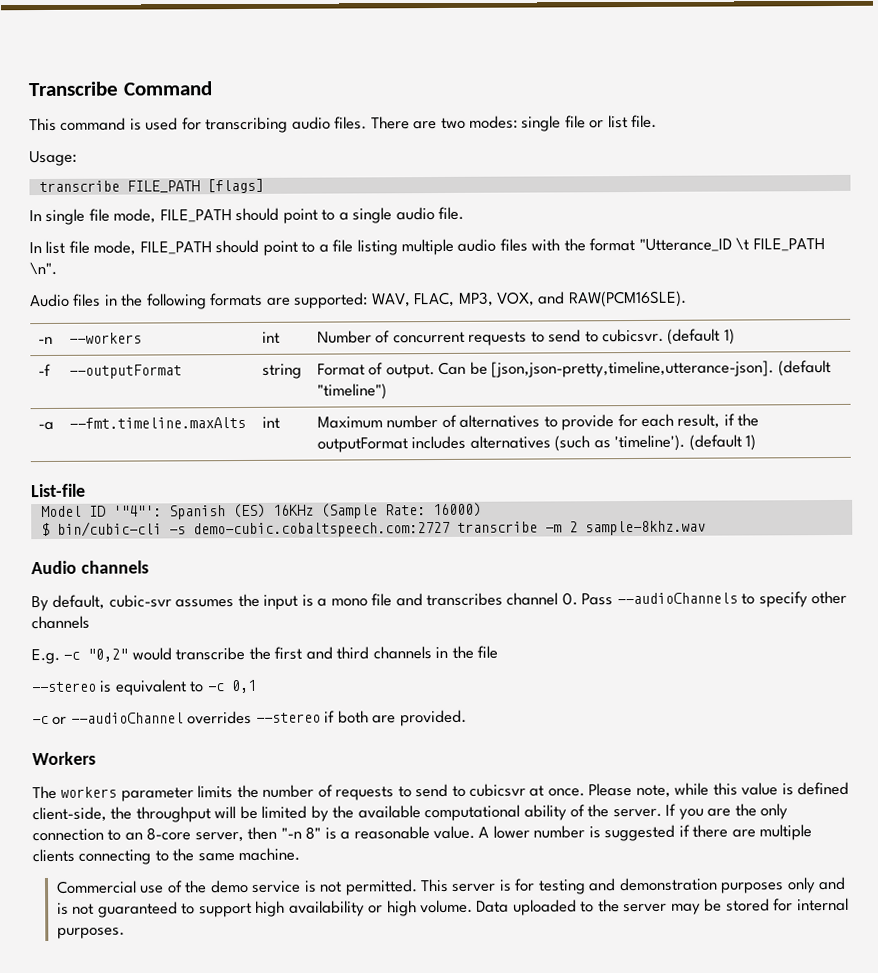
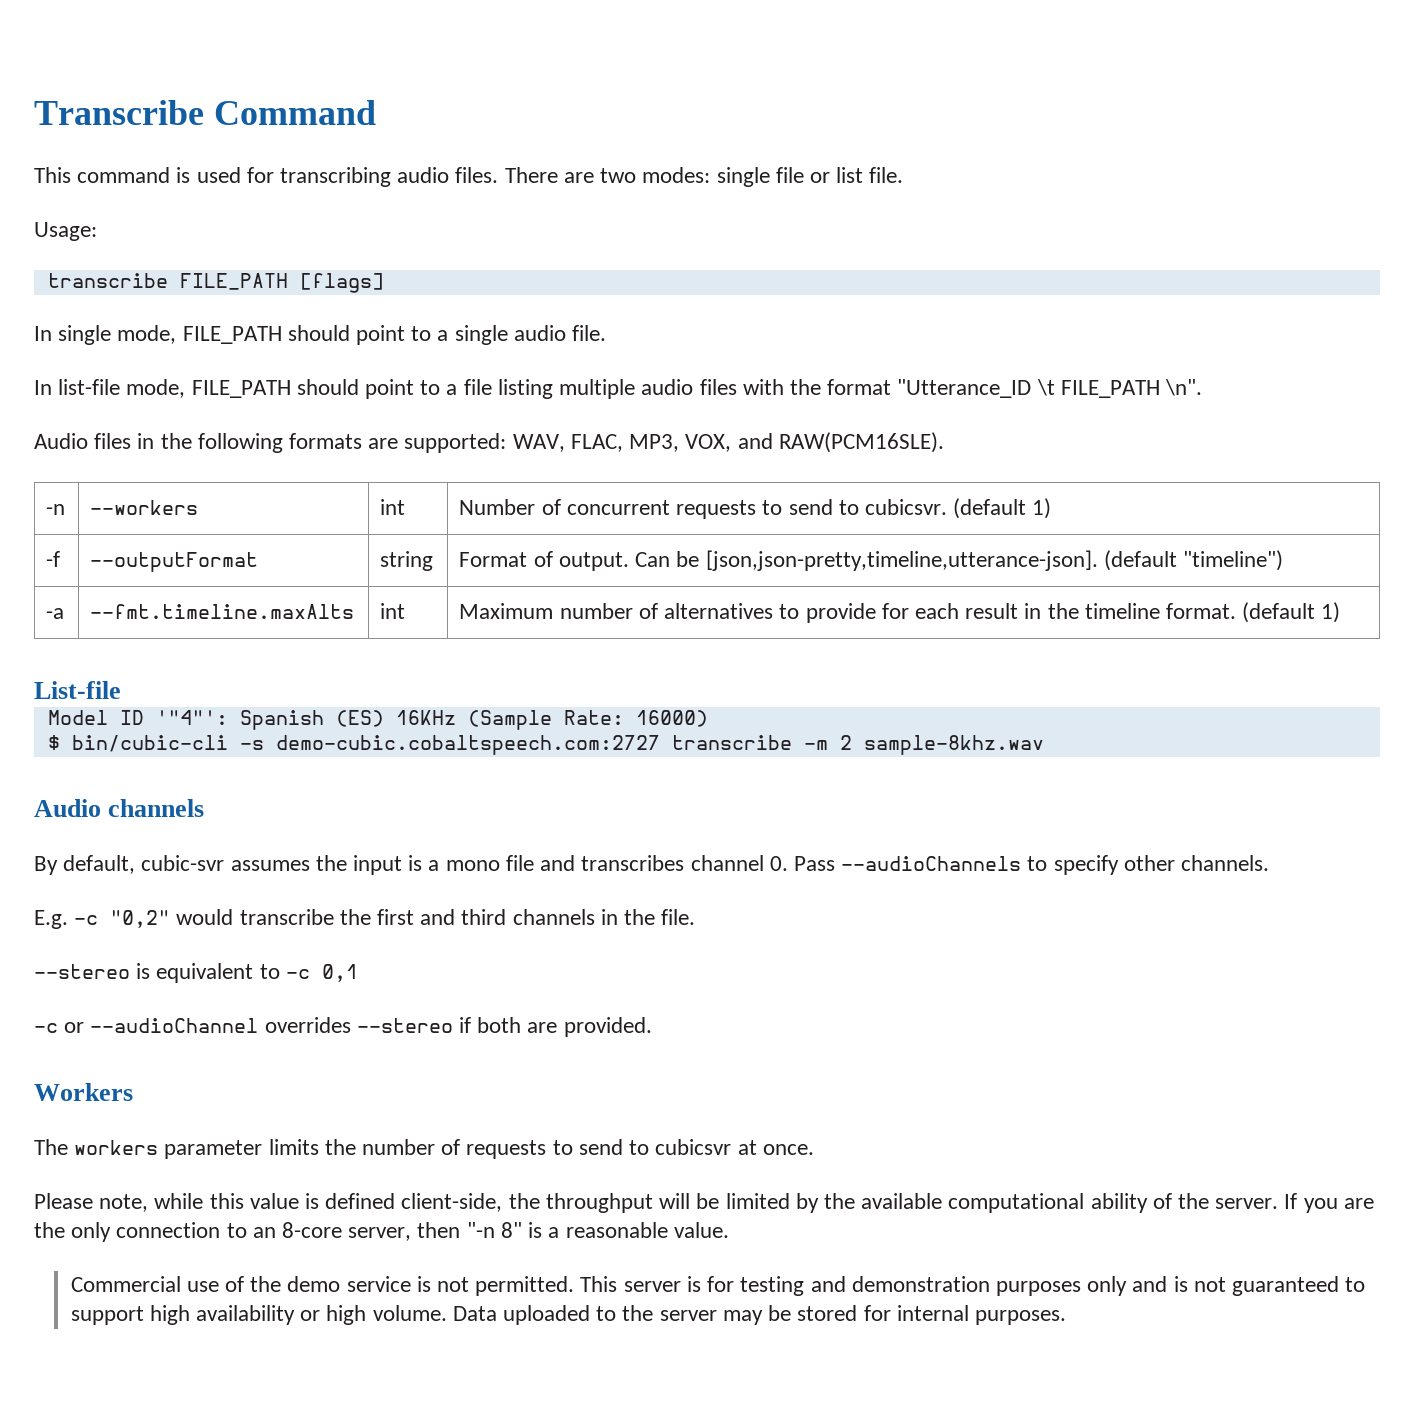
- In single file mode, FILE_PATH should point to a single audio file.
+ In single mode, FILE_PATH should point to a single audio file.
- In list file mode, FILE_PATH should point to a file listing multiple audio files with the format "Utterance_ID \t FILE_PATH \n".
+ In list-file mode, FILE_PATH should point to a file listing multiple audio files with the format "Utterance_ID \t FILE_PATH \n".
- -a | --fmt.timeline.maxAlts | int | Maximum number of alternatives to provide for each result, if the outputFormat includes alternatives (such as 'timeline'). (default 1)
+ -a | --fmt.timeline.maxAlts | int | Maximum number of alternatives to provide for each result in the timeline format. (default 1)
- By default, cubic-svr assumes the input is a mono file and transcribes channel 0. Pass --audioChannels to specify other channels
+ By default, cubic-svr assumes the input is a mono file and transcribes channel 0. Pass --audioChannels to specify other channels.
- E.g. -c "0,2" would transcribe the first and third channels in the file
+ E.g. -c "0,2" would transcribe the first and third channels in the file.
- The workers parameter limits the number of requests to send to cubicsvr at once. Please note, while this value is defined client-side, the throughput will be limited by the available computational ability of the server.
+ The workers parameter limits the number of requests to send to cubicsvr at once.
+ Please note, while this value is defined client-side, the throughput will be limited by the available computational ability of the server.
- A lower number is suggested if there are multiple clients connecting to the same machine.

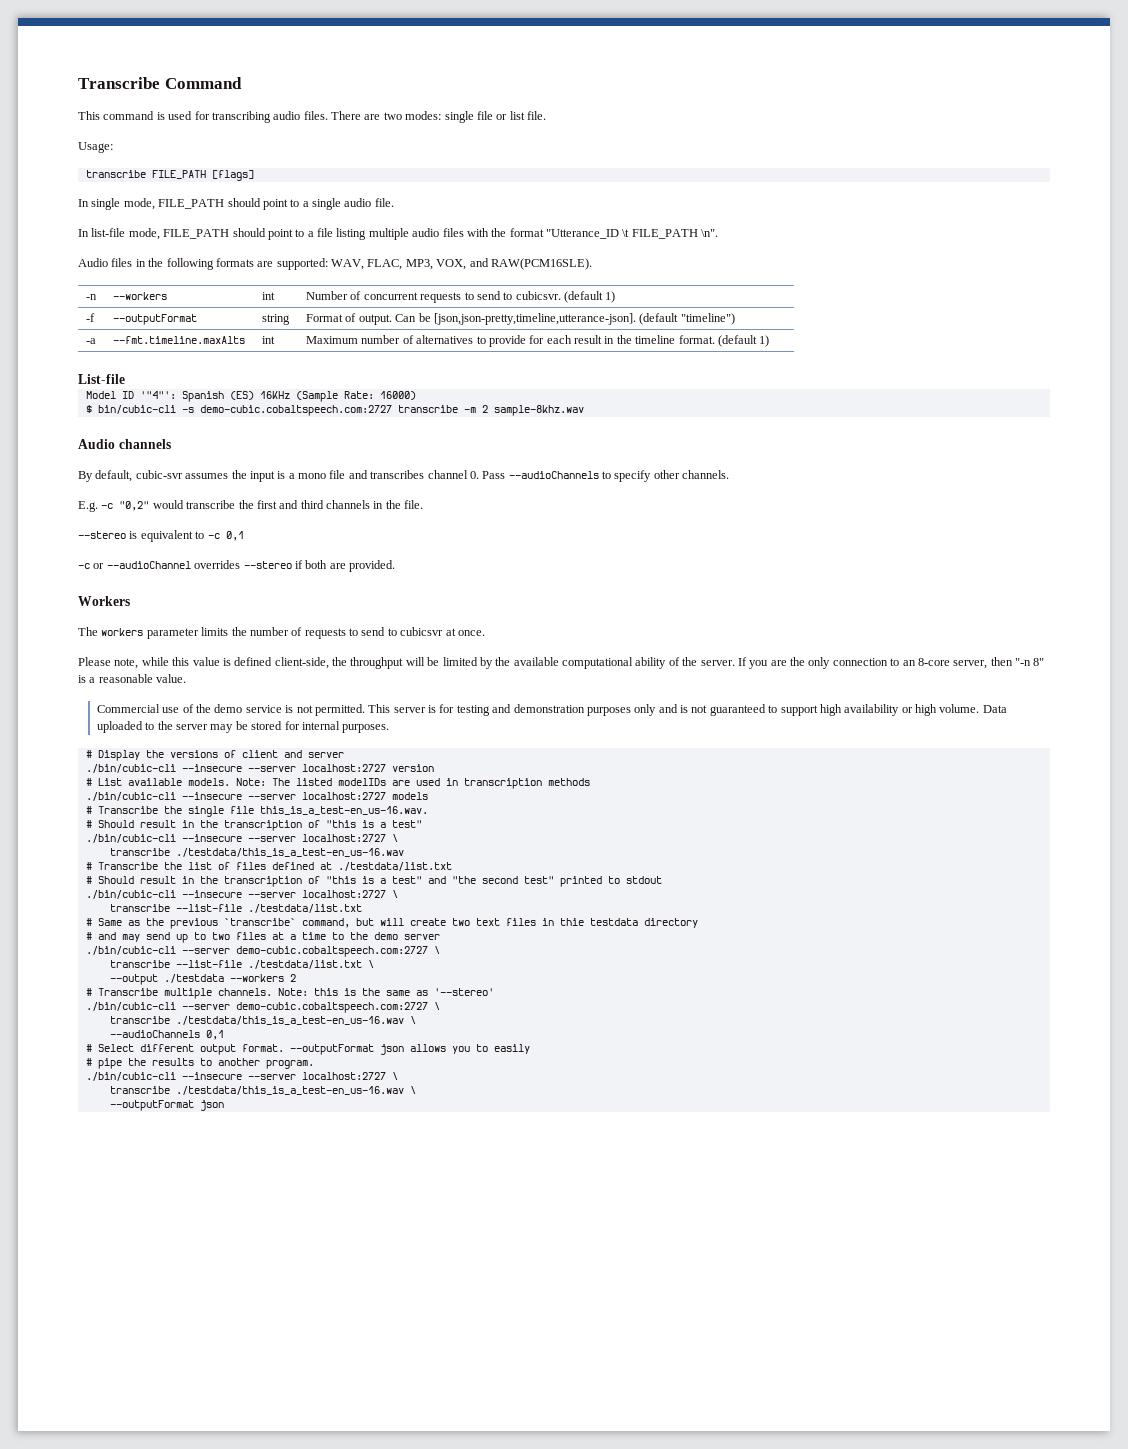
+ # Display the versions of client and server
+ ./bin/cubic-cli --insecure --server localhost:2727 version
+ # List available models. Note: The listed modelIDs are used in transcription methods
+ ./bin/cubic-cli --insecure --server localhost:2727 models
+ # Transcribe the single file this_is_a_test-en_us-16.wav.
+ # Should result in the transcription of "this is a test"
+ ./bin/cubic-cli --insecure --server localhost:2727 \
+ transcribe ./testdata/this_is_a_test-en_us-16.wav
+ # Transcribe the list of files defined at ./testdata/list.txt
+ # Should result in the transcription of "this is a test" and "the second test" printed to stdout
+ ./bin/cubic-cli --insecure --server localhost:2727 \
+ transcribe --list-file ./testdata/list.txt
+ # Same as the previous `transcribe` command, but will create two text files in thie testdata directory
+ # and may send up to two files at a time to the demo server
+ ./bin/cubic-cli --server demo-cubic.cobaltspeech.com:2727 \
+ transcribe --list-file ./testdata/list.txt \
+ --output ./testdata --workers 2
+ # Transcribe multiple channels. Note: this is the same as '--stereo'
+ ./bin/cubic-cli --server demo-cubic.cobaltspeech.com:2727 \
+ transcribe ./testdata/this_is_a_test-en_us-16.wav \
+ --audioChannels 0,1
+ # Select different output format. --outputFormat json allows you to easily
+ # pipe the results to another program.
+ ./bin/cubic-cli --insecure --server localhost:2727 \
+ transcribe ./testdata/this_is_a_test-en_us-16.wav \
+ --outputFormat json

